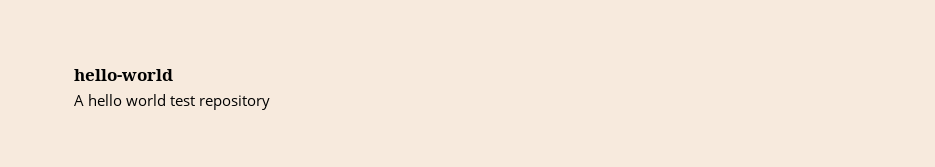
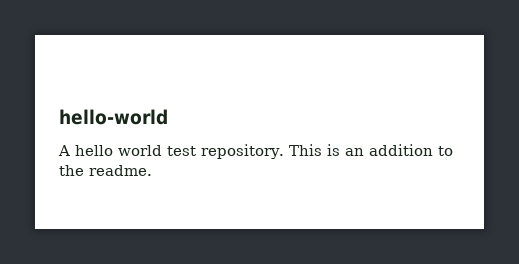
- A hello world test repository
+ A hello world test repository. This is an addition to the readme.

